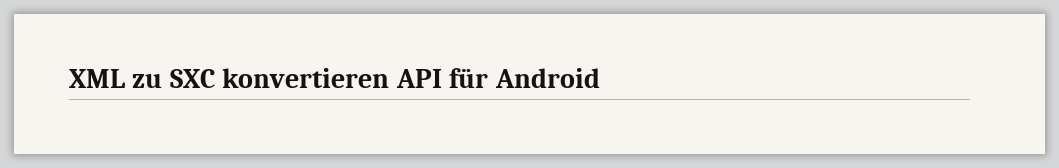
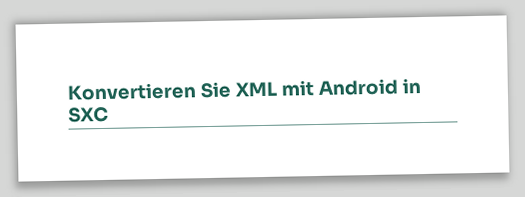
- XML zu SXC konvertieren API für Android
+ Konvertieren Sie XML mit Android in SXC

